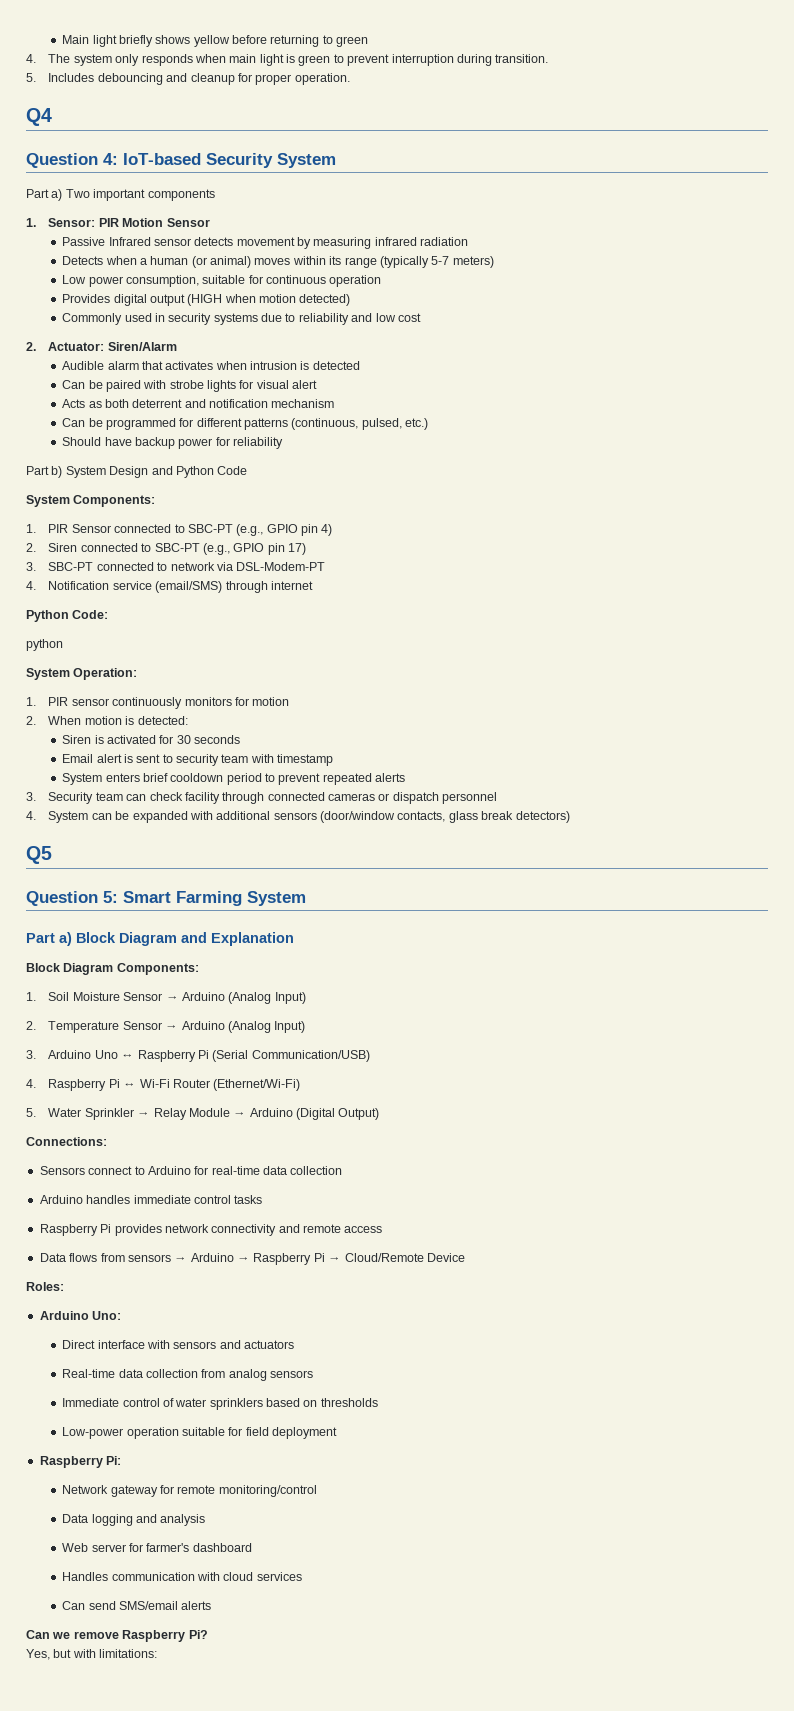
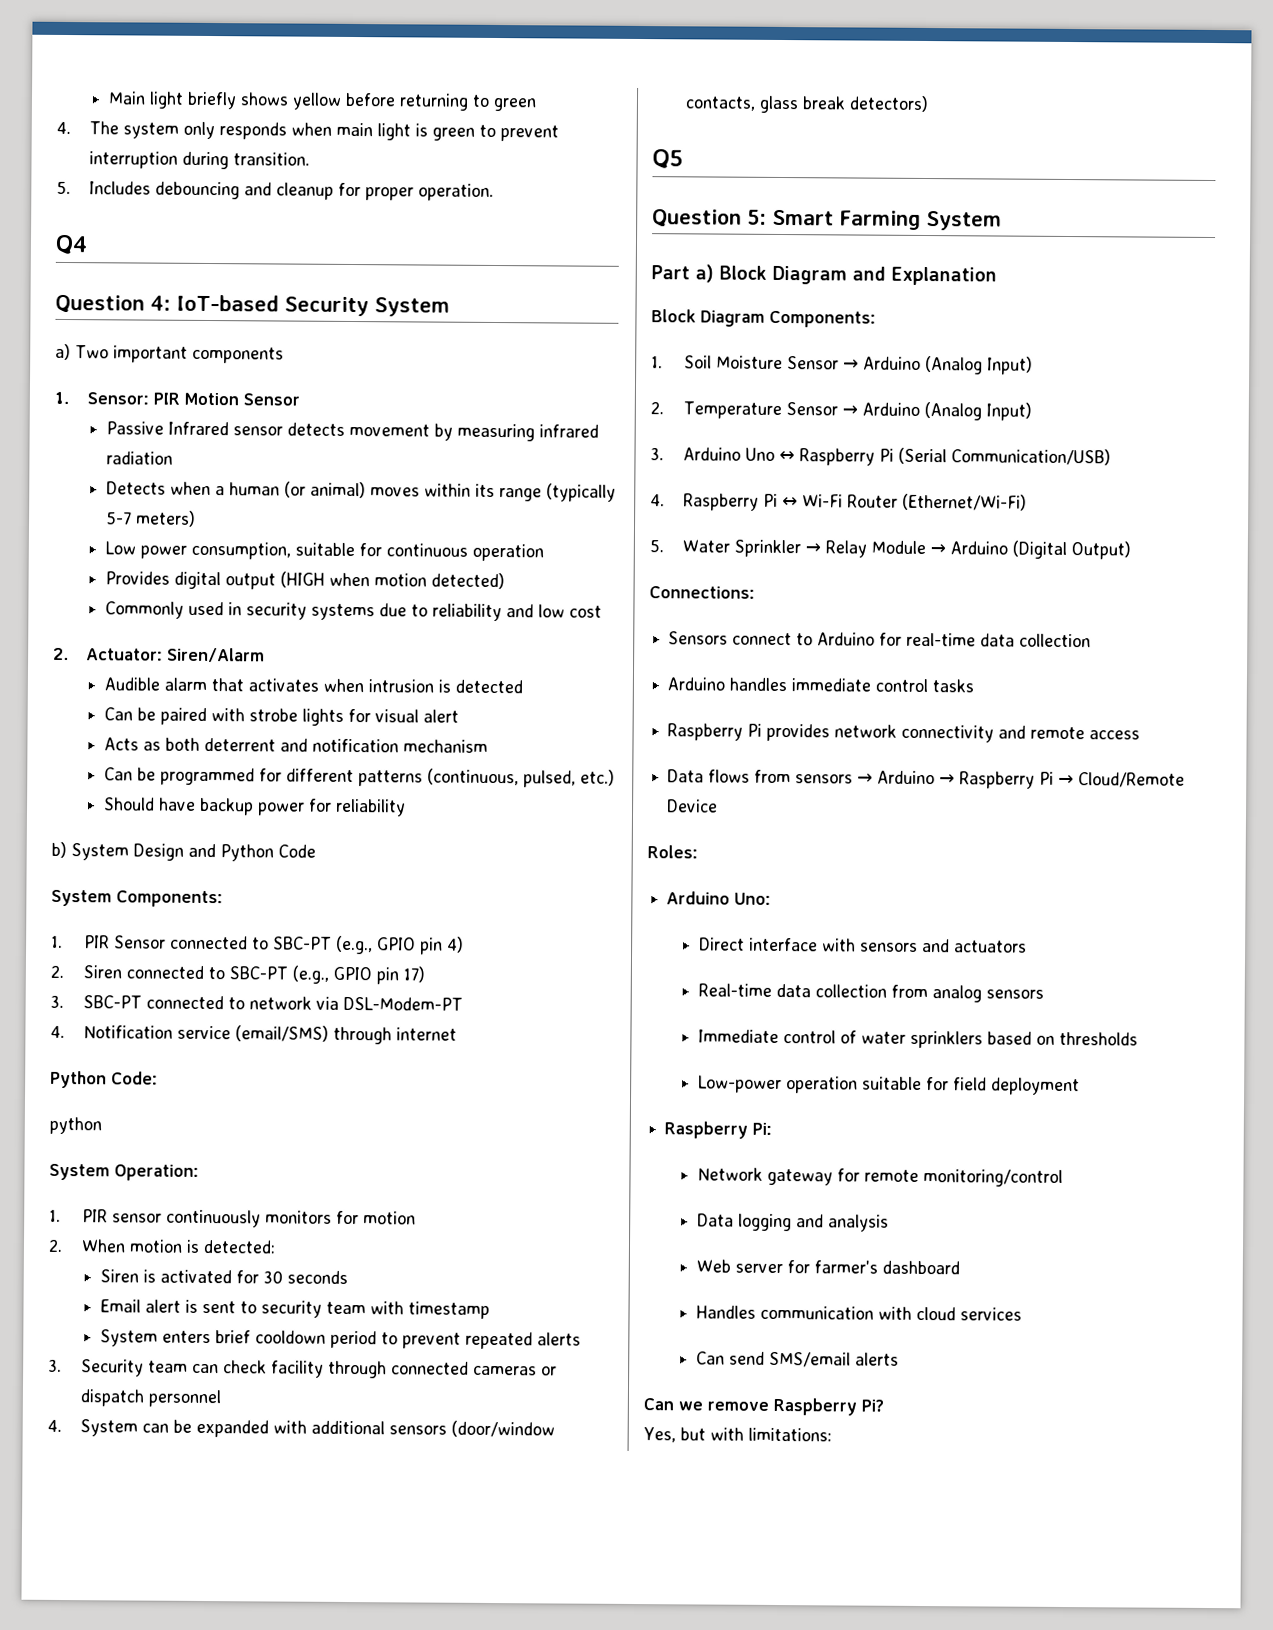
- Part a) Two important components
+ a) Two important components
- Part b) System Design and Python Code
+ b) System Design and Python Code

